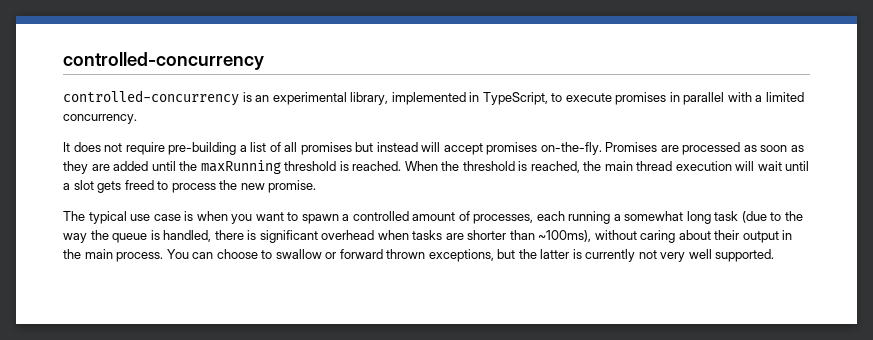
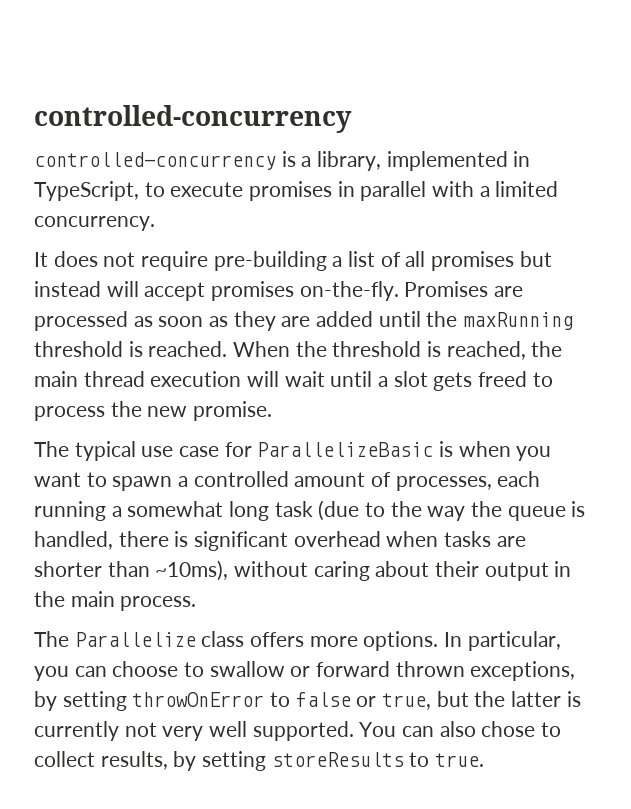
- controlled-concurrency is an experimental library, implemented in TypeScript, to execute promises in parallel with a limited concurrency.
+ controlled-concurrency is a library, implemented in TypeScript, to execute promises in parallel with a limited concurrency.
- The typical use case is when you want to spawn a controlled amount of processes, each running a somewhat long task (due to the way the queue is handled, there is significant overhead when tasks are shorter than ~100ms), without caring about their output in the main process. You can choose to swallow or forward thrown exceptions, but the latter is currently not very well supported.
+ The typical use case for ParallelizeBasic is when you want to spawn a controlled amount of processes, each running a somewhat long task (due to the way the queue is handled, there is significant overhead when tasks are shorter than ~10ms), without caring about their output in the main process.
+ The Parallelize class offers more options. In particular, you can choose to swallow or forward thrown exceptions, by setting throwOnError to false or true, but the latter is currently not very well supported.
+ You can also chose to collect results, by setting storeResults to true.

